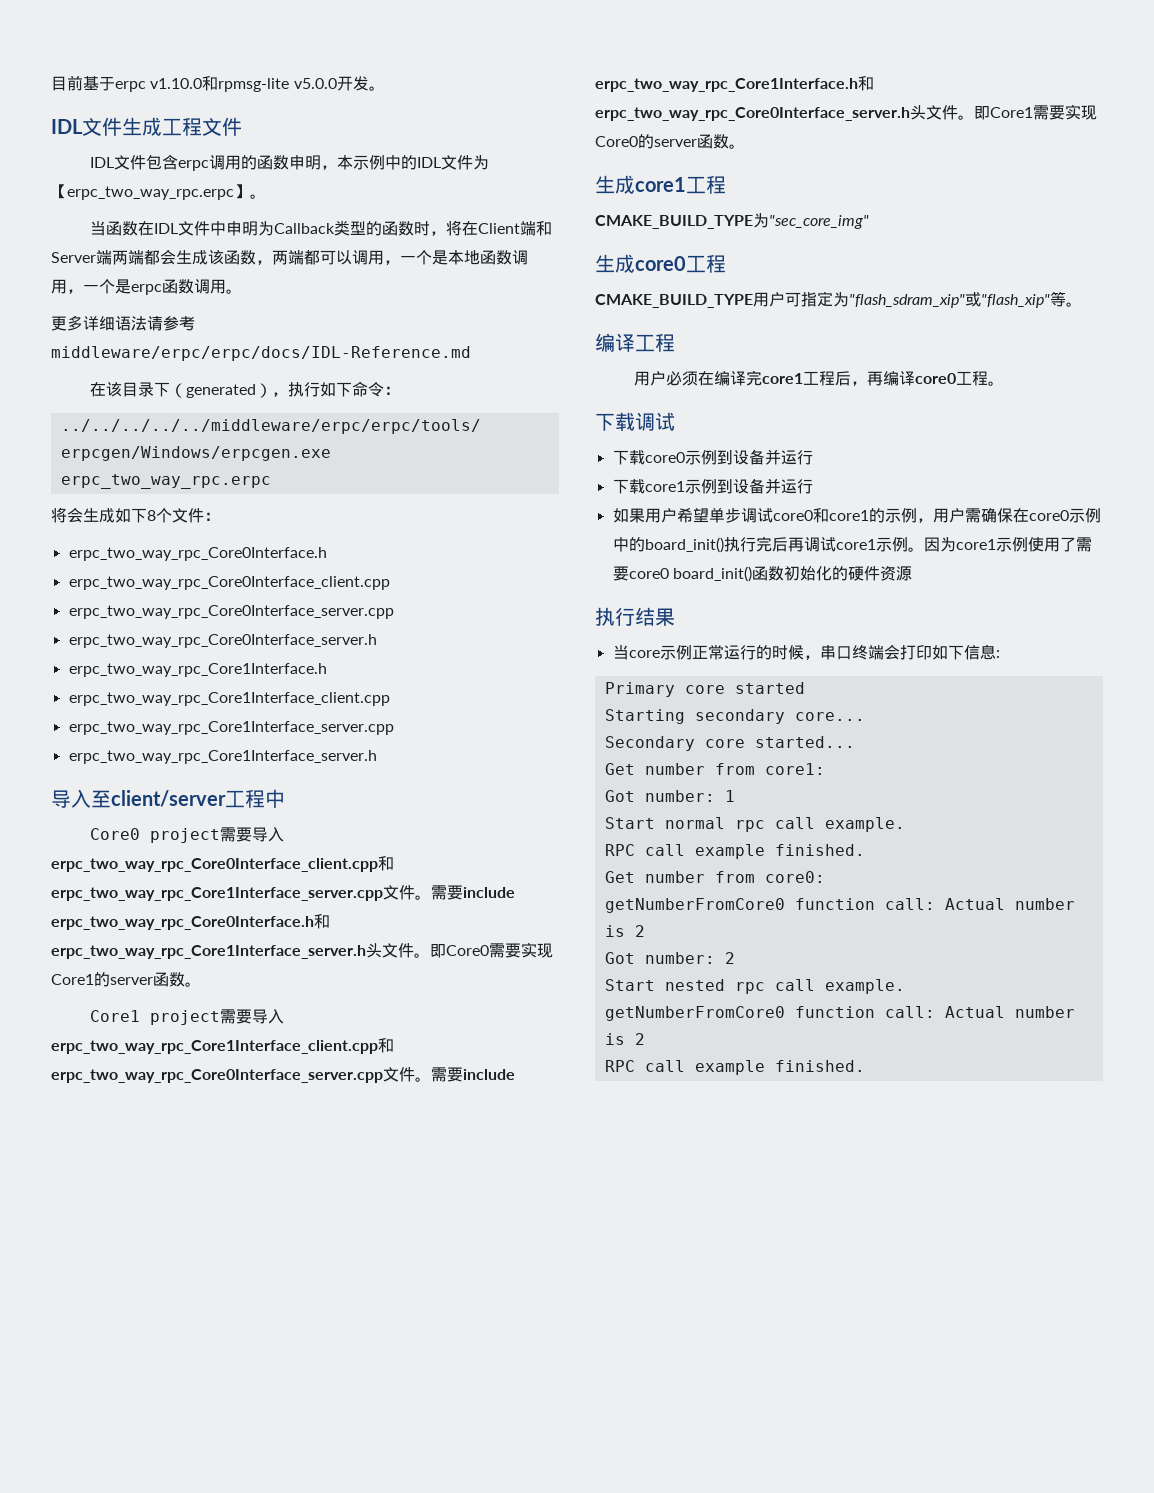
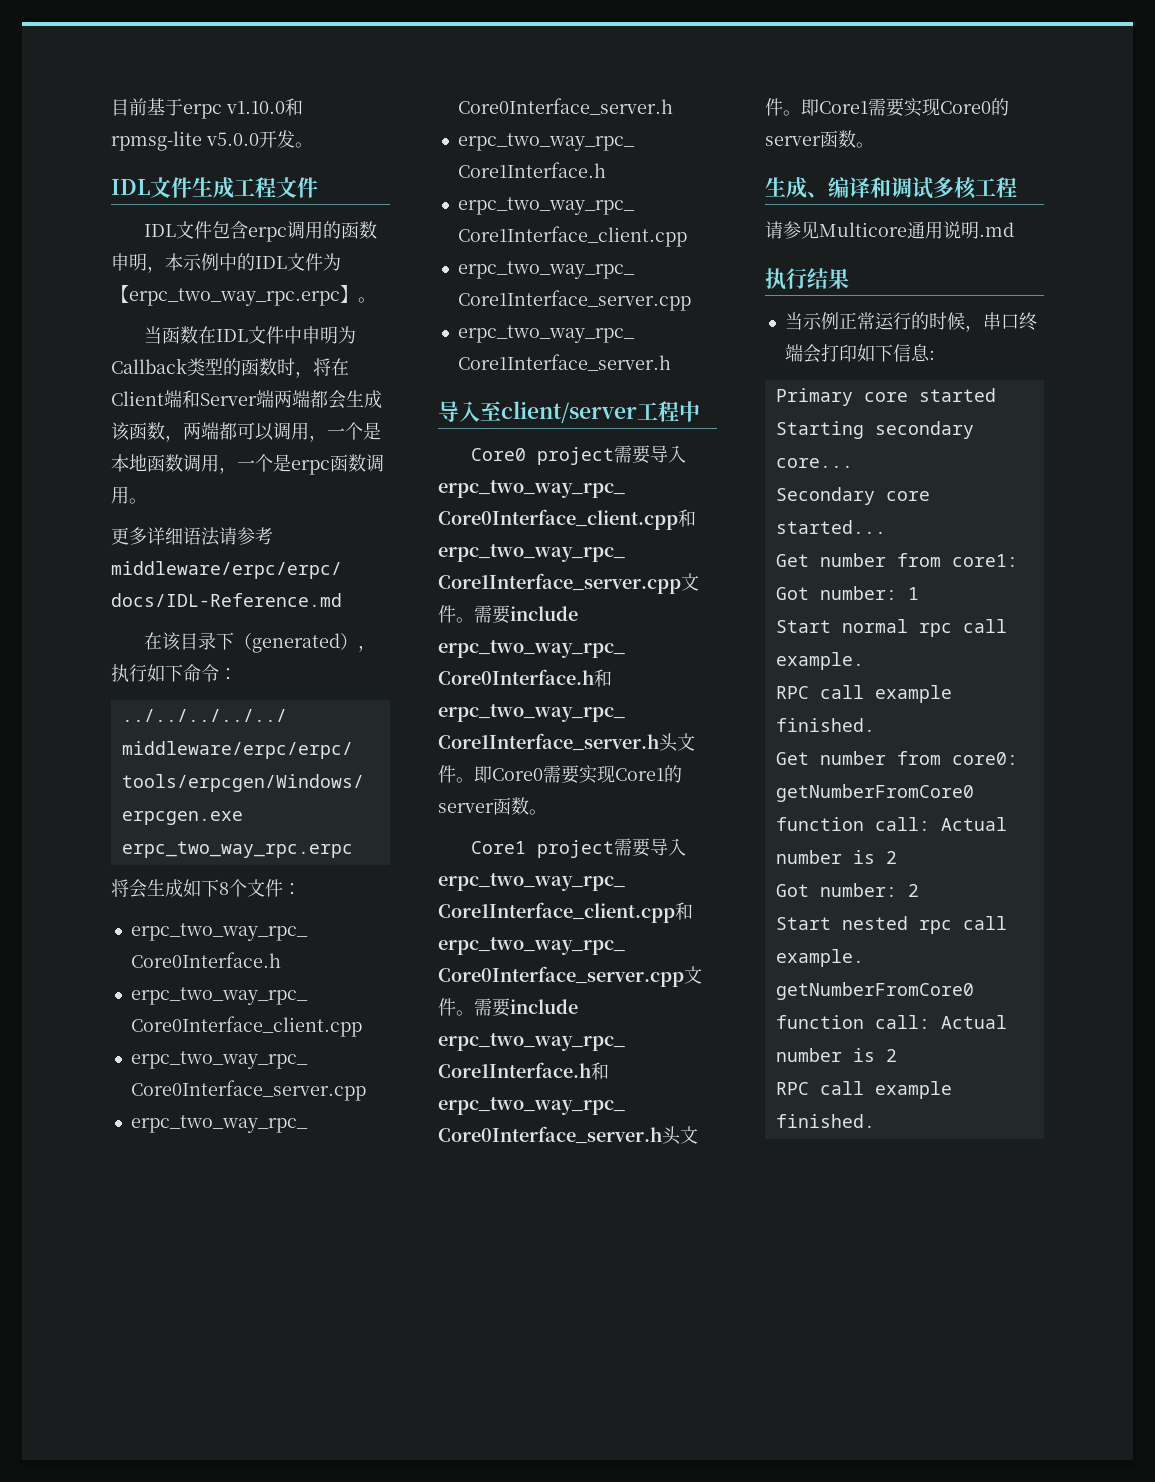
- 生成core1工程
- CMAKE_BUILD_TYPE为"sec_core_img"
- 生成core0工程
- CMAKE_BUILD_TYPE用户可指定为"flash_sdram_xip"或"flash_xip"等。
- 编译工程
- 用户必须在编译完core1工程后，再编译core0工程。
- 下载调试
- 下载core0示例到设备并运行
- 下载core1示例到设备并运行
- 如果用户希望单步调试core0和core1的示例，用户需确保在core0示例中的board_init()执行完后再调试core1示例。因为core1示例使用了需要core0 board_init()函数初始化的硬件资源
+ 生成、编译和调试多核工程
+ 请参见Multicore通用说明.md
- 当core示例正常运行的时候，串口终端会打印如下信息:
+ 当示例正常运行的时候，串口终端会打印如下信息:

